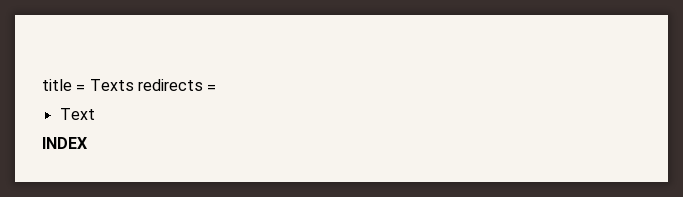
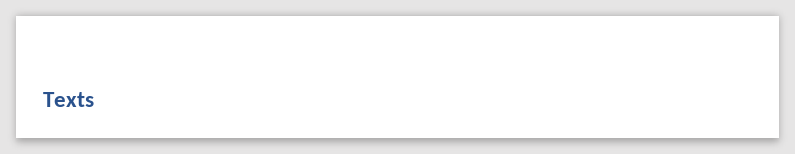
- title = Texts redirects =
- Text
- INDEX
+ Texts

